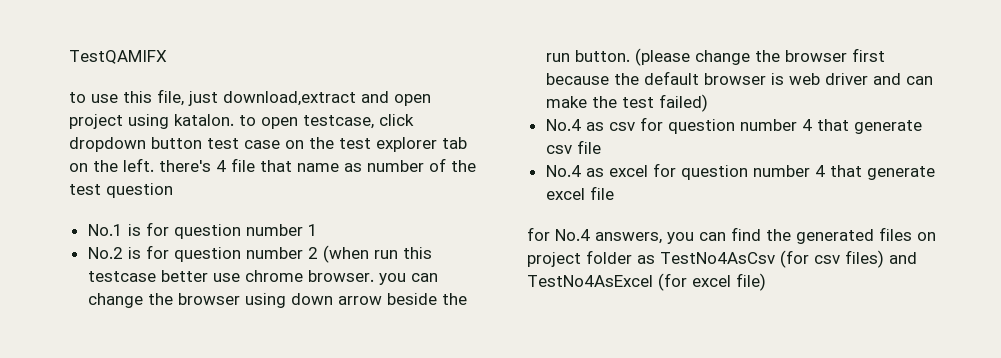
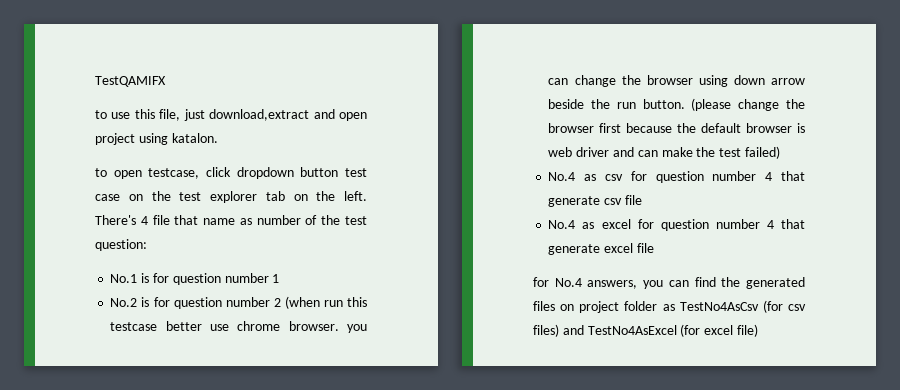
- to use this file, just download,extract and open project using katalon. to open testcase, click dropdown button test case on the test explorer tab on the left. there's 4 file that name as number of the test question
+ to use this file, just download,extract and open project using katalon.
+ to open testcase, click dropdown button test case on the test explorer tab on the left. There's 4 file that name as number of the test question:

